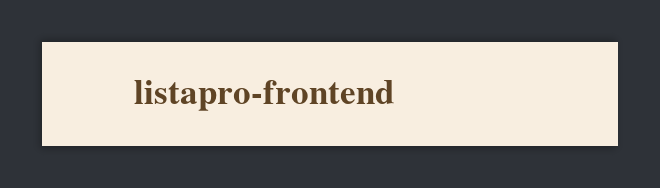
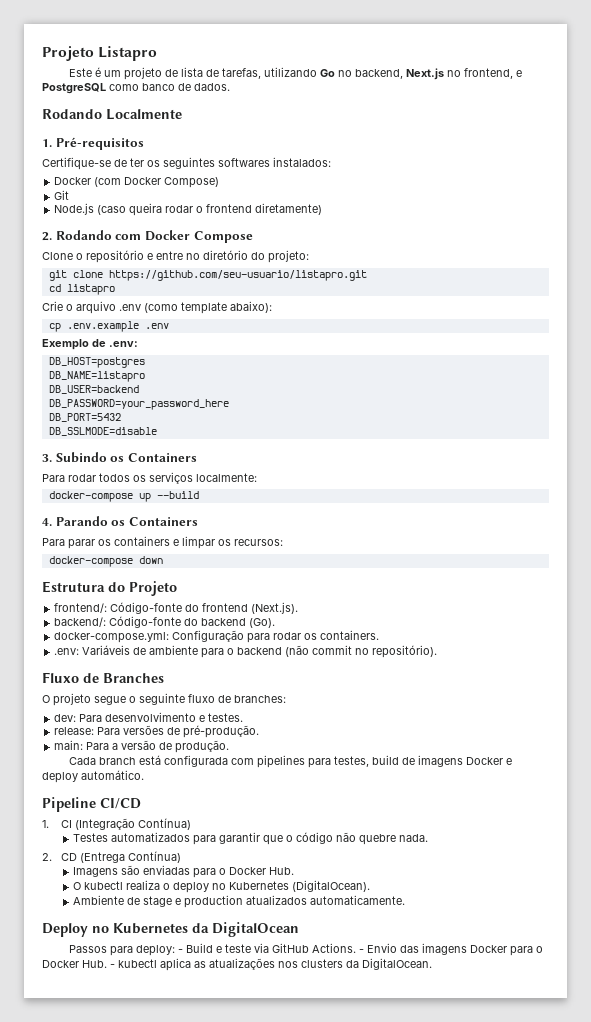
- listapro-frontend
+ Projeto Listapro
+ Este é um projeto de lista de tarefas, utilizando Go no backend, Next.js no frontend, e PostgreSQL como banco de dados.
+ Rodando Localmente
+ 1. Pré-requisitos
+ Certifique-se de ter os seguintes softwares instalados:
+ Docker (com Docker Compose)
+ Git
+ Node.js (caso queira rodar o frontend diretamente)
+ 2. Rodando com Docker Compose
+ Clone o repositório e entre no diretório do projeto:
+ git clone https://github.com/seu-usuario/listapro.git
+ cd listapro
+ Crie o arquivo .env (como template abaixo):
+ cp .env.example .env
+ Exemplo de .env:
+ DB_HOST=postgres
+ DB_NAME=listapro
+ DB_USER=backend
+ DB_PASSWORD=your_password_here
+ DB_PORT=5432
+ DB_SSLMODE=disable
+ 3. Subindo os Containers
+ Para rodar todos os serviços localmente:
+ docker-compose up --build
+ 4. Parando os Containers
+ Para parar os containers e limpar os recursos:
+ docker-compose down
+ Estrutura do Projeto
+ frontend/: Código-fonte do frontend (Next.js).
+ backend/: Código-fonte do backend (Go).
+ docker-compose.yml: Configuração para rodar os containers.
+ .env: Variáveis de ambiente para o backend (não commit no repositório).
+ Fluxo de Branches
+ O projeto segue o seguinte fluxo de branches:
+ dev: Para desenvolvimento e testes.
+ release: Para versões de pré-produção.
+ main: Para a versão de produção.
+ Cada branch está configurada com pipelines para testes, build de imagens Docker e deploy automático.
+ Pipeline CI/CD
+ 1. CI (Integração Contínua)
+ Testes automatizados para garantir que o código não quebre nada.
+ 2. CD (Entrega Contínua)
+ Imagens são enviadas para o Docker Hub.
+ O kubectl realiza o deploy no Kubernetes (DigitalOcean).
+ Ambiente de stage e production atualizados automaticamente.
+ Deploy no Kubernetes da DigitalOcean
+ Passos para deploy: - Build e teste via GitHub Actions. - Envio das imagens Docker para o Docker Hub. - kubectl aplica as atualizações nos clusters da DigitalOcean.

